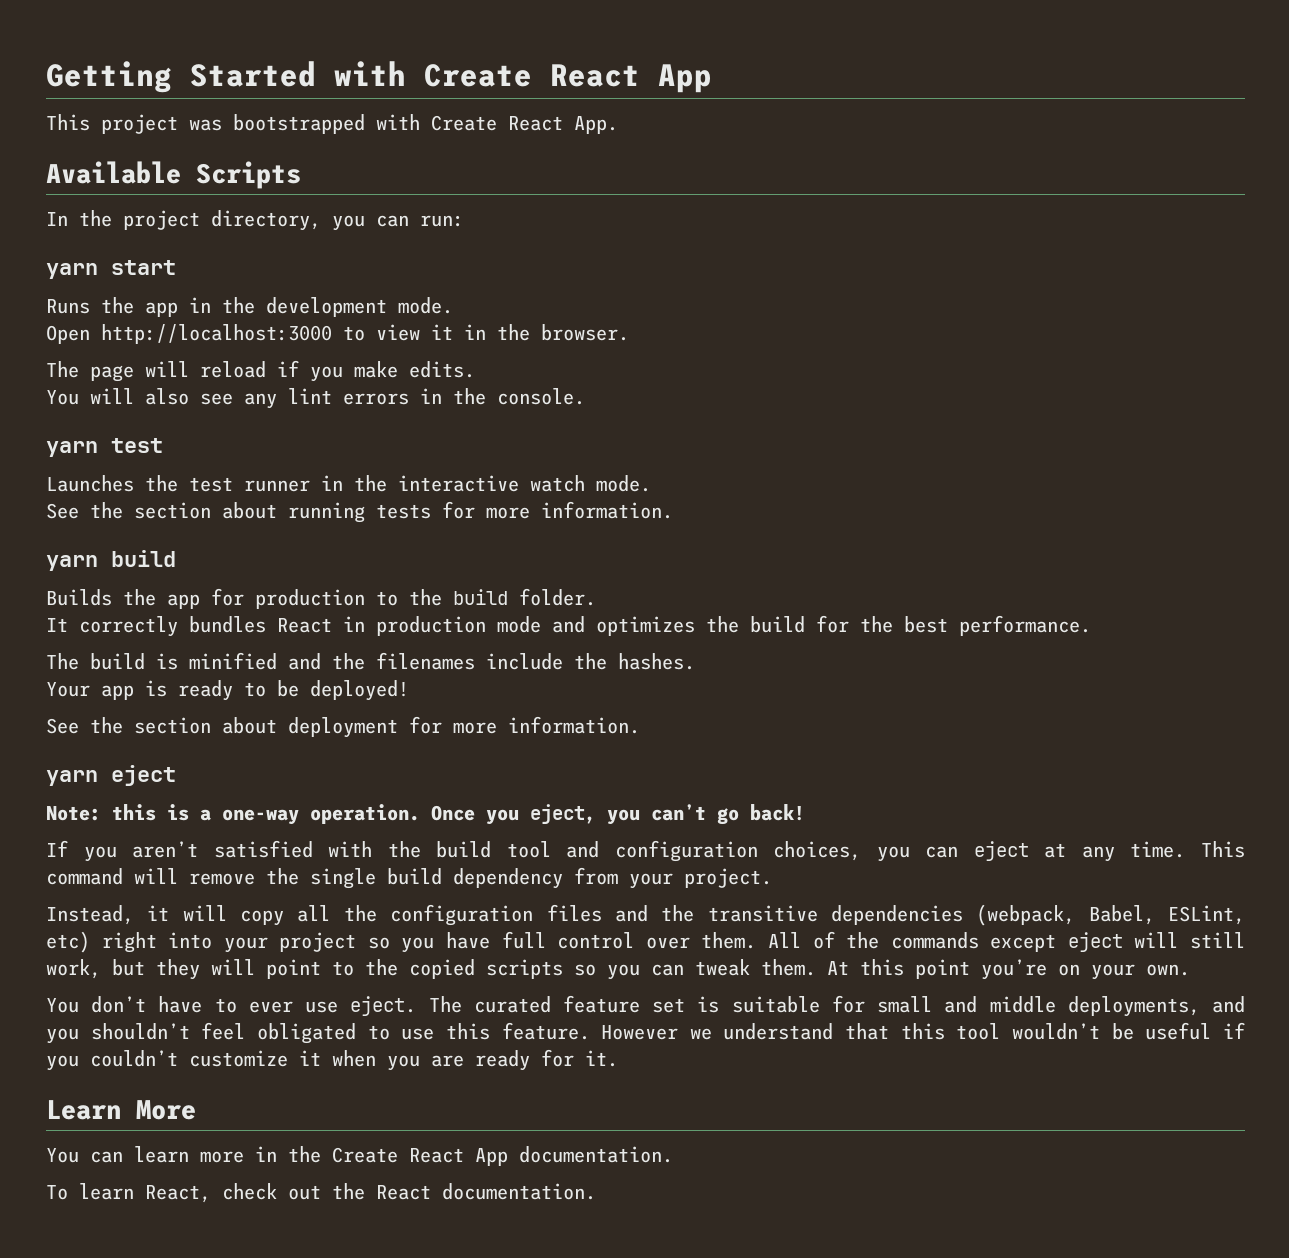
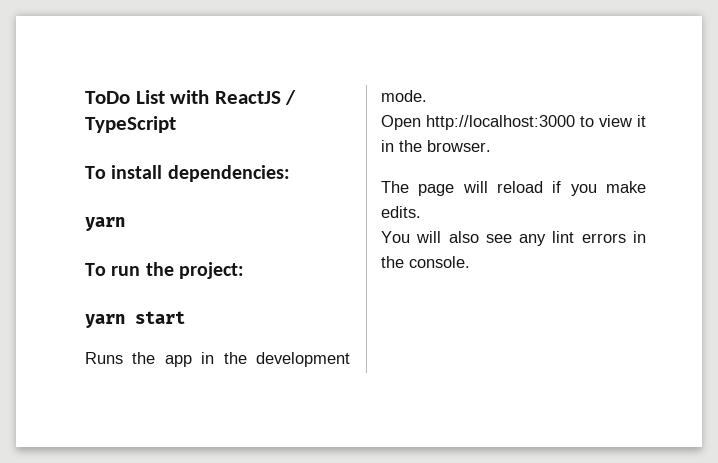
- Getting Started with Create React App
- This project was bootstrapped with Create React App.
- Available Scripts
- In the project directory, you can run:
+ ToDo List with ReactJS / TypeScript
+ To install dependencies:
+ yarn
+ To run the project:
- yarn test
- Launches the test runner in the interactive watch mode.
- See the section about running tests for more information.
- yarn build
- Builds the app for production to the build folder.
- It correctly bundles React in production mode and optimizes the build for the best performance.
- The build is minified and the filenames include the hashes.
- Your app is ready to be deployed!
- See the section about deployment for more information.
- yarn eject
- Note: this is a one-way operation. Once you eject, you can’t go back!
- If you aren’t satisfied with the build tool and configuration choices, you can eject at any time. This command will remove the single build dependency from your project.
- Instead, it will copy all the configuration files and the transitive dependencies (webpack, Babel, ESLint, etc) right into your project so you have full control over them. All of the commands except eject will still work, but they will point to the copied scripts so you can tweak them. At this point you’re on your own.
- You don’t have to ever use eject. The curated feature set is suitable for small and middle deployments, and you shouldn’t feel obligated to use this feature. However we understand that this tool wouldn’t be useful if you couldn’t customize it when you are ready for it.
- Learn More
- You can learn more in the Create React App documentation.
- To learn React, check out the React documentation.

